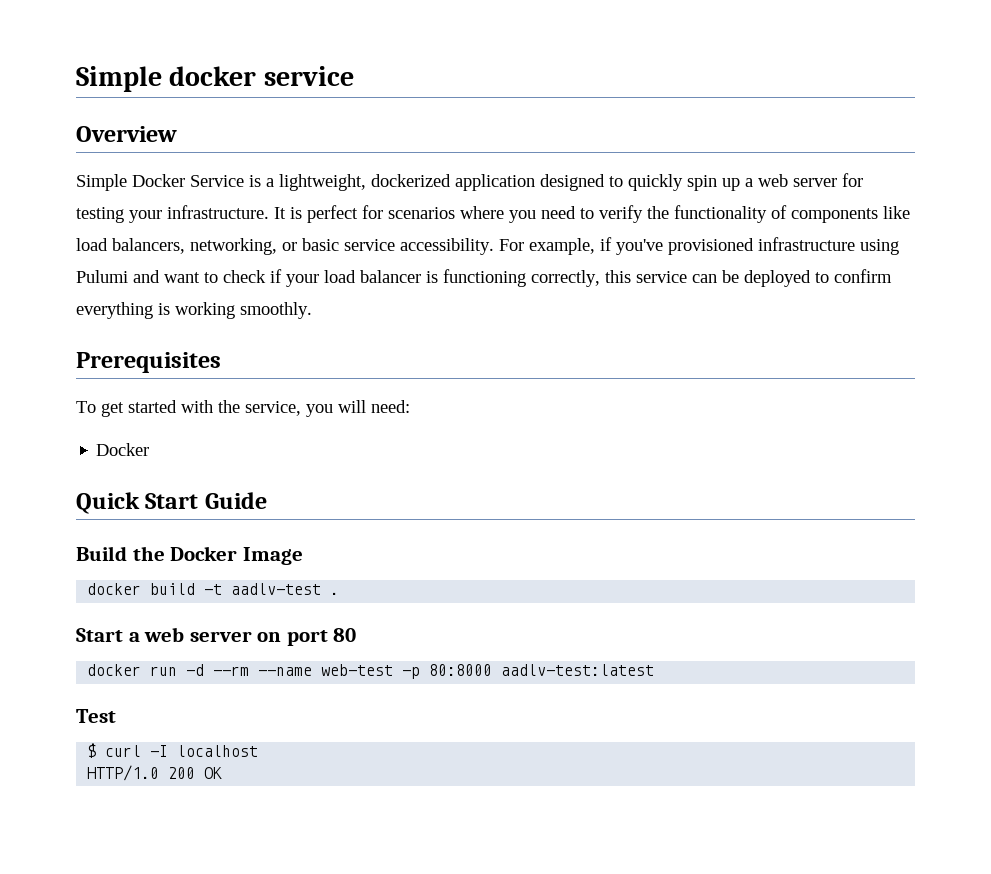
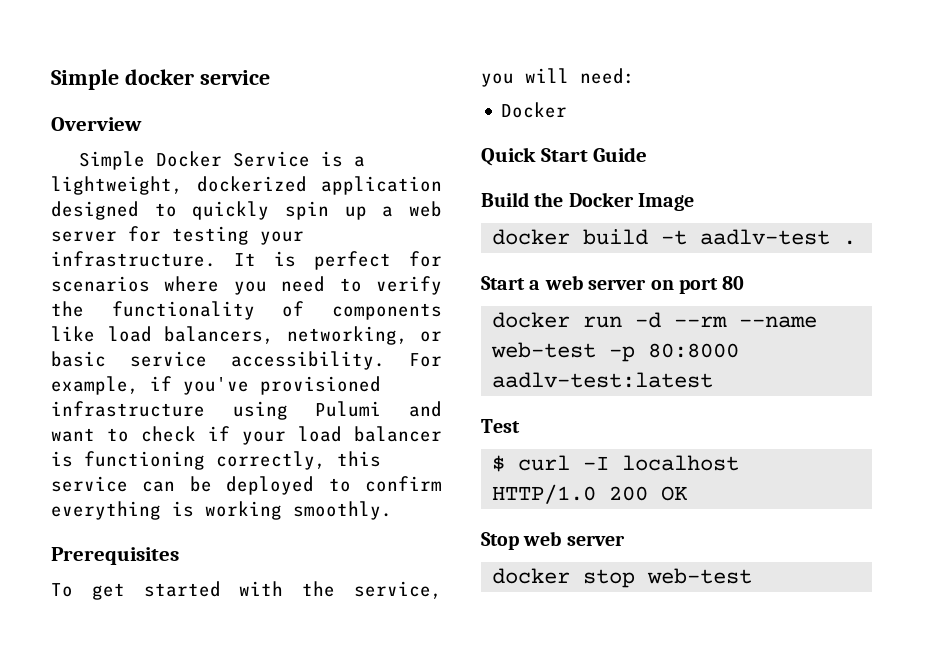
+ Stop web server
+ docker stop web-test

